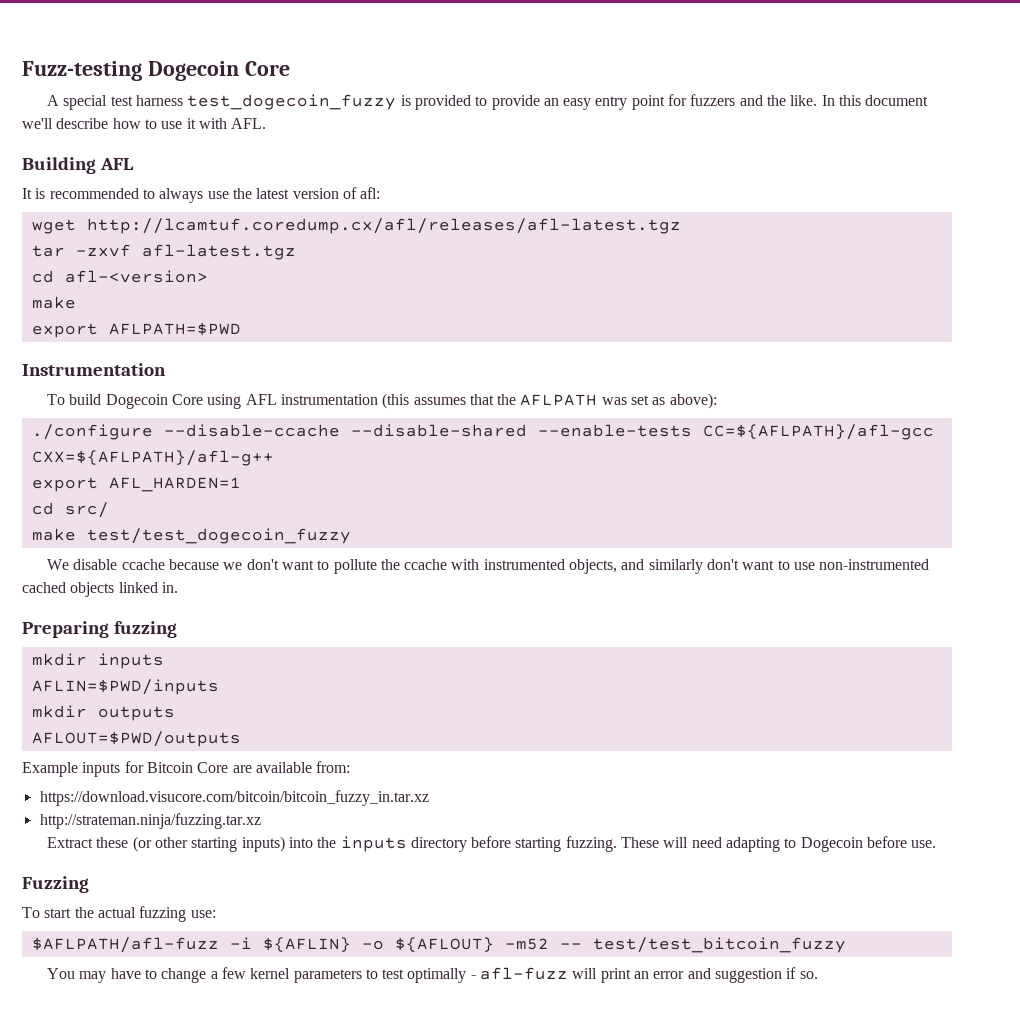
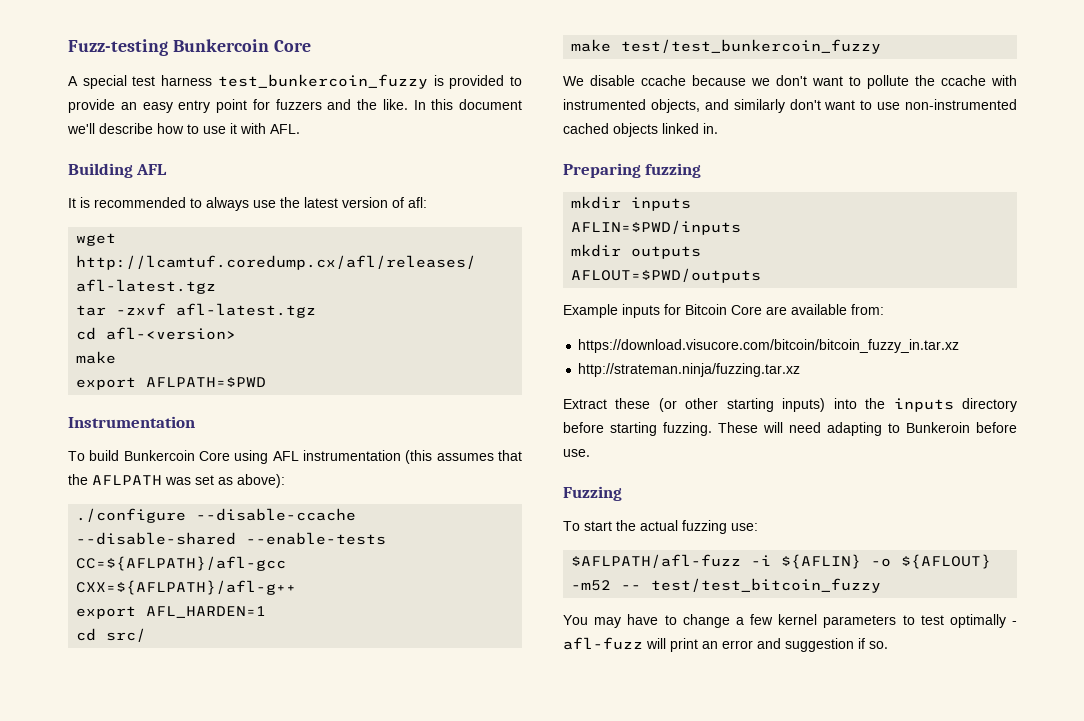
- Fuzz-testing Dogecoin Core
+ Fuzz-testing Bunkercoin Core
- A special test harness test_dogecoin_fuzzy is provided to provide an easy entry point for fuzzers and the like.
+ A special test harness test_bunkercoin_fuzzy is provided to provide an easy entry point for fuzzers and the like.
- To build Dogecoin Core using AFL instrumentation (this assumes that the AFLPATH was set as above):
+ To build Bunkercoin Core using AFL instrumentation (this assumes that the AFLPATH was set as above):
- make test/test_dogecoin_fuzzy
+ make test/test_bunkercoin_fuzzy
- These will need adapting to Dogecoin before use.
+ These will need adapting to Bunkeroin before use.

